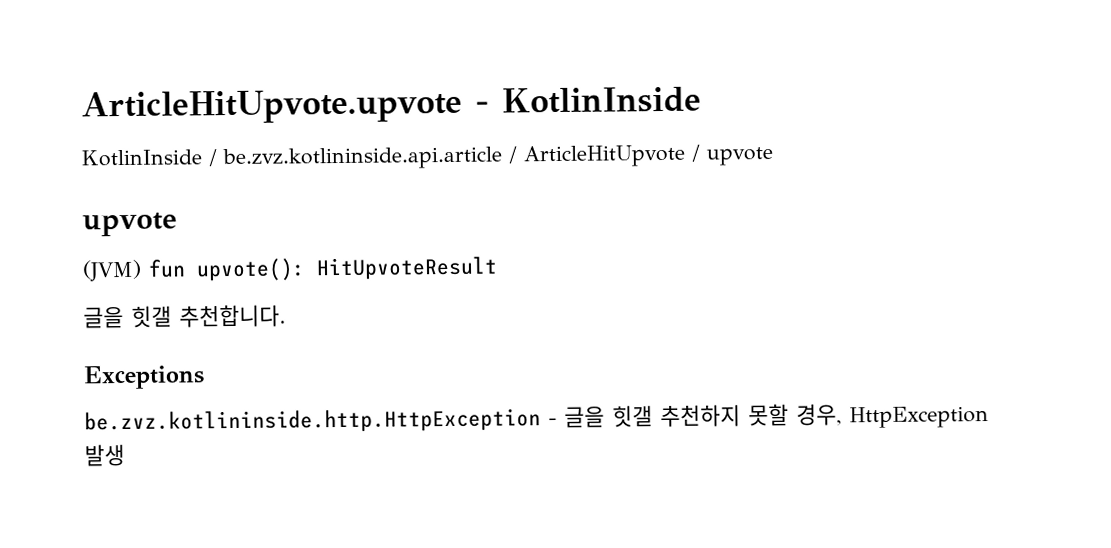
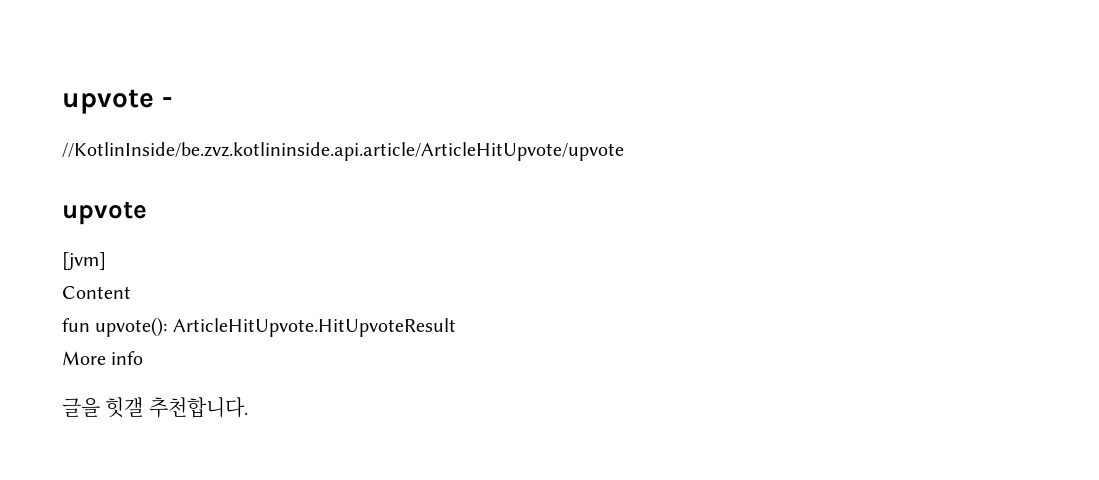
- ArticleHitUpvote.upvote - KotlinInside
- KotlinInside / be.zvz.kotlininside.api.article / ArticleHitUpvote / upvote
+ upvote -
+ //KotlinInside/be.zvz.kotlininside.api.article/ArticleHitUpvote/upvote
  upvote
- (JVM) fun upvote(): HitUpvoteResult
+ [jvm]
+ Content
+ fun upvote(): ArticleHitUpvote.HitUpvoteResult
+ More info
  글을 힛갤 추천합니다.
- Exceptions
- be.zvz.kotlininside.http.HttpException - 글을 힛갤 추천하지 못할 경우, HttpException 발생

